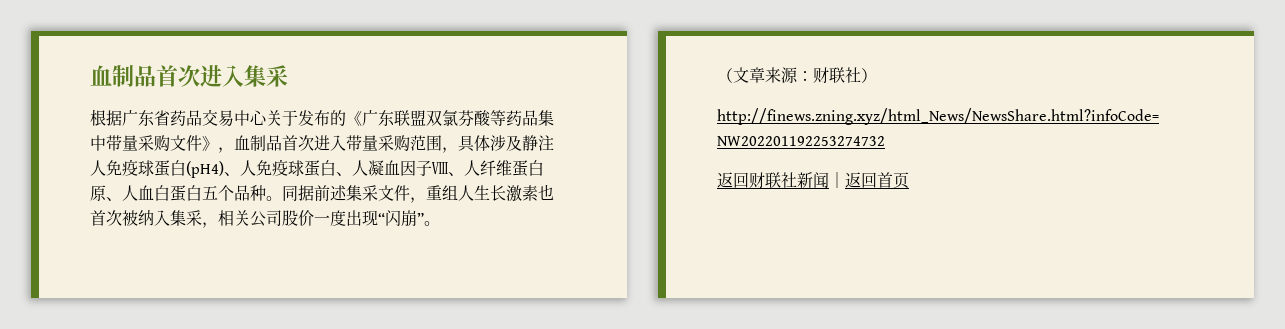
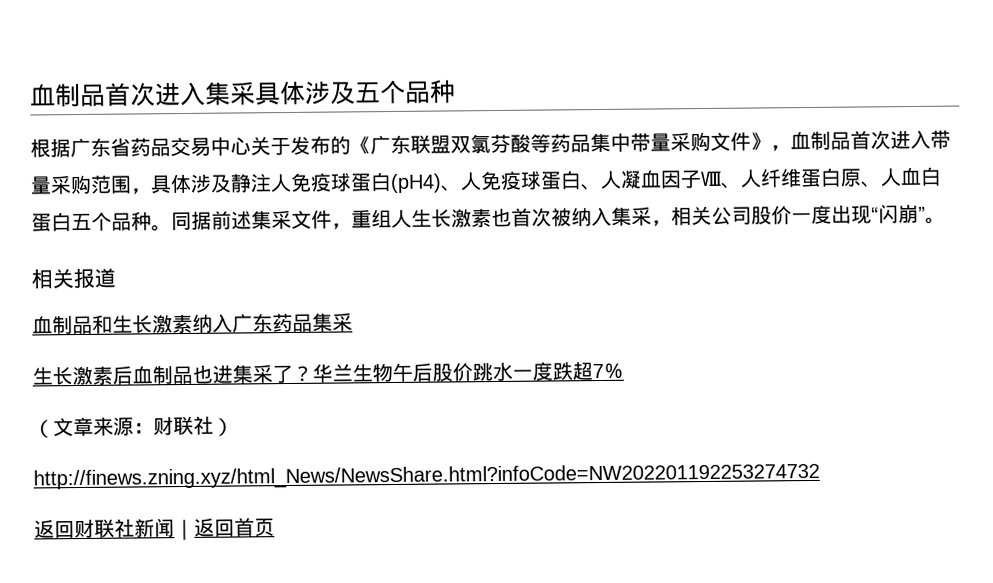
- 血制品首次进入集采
+ 血制品首次进入集采具体涉及五个品种
+ 相关报道
+ 血制品和生长激素纳入广东药品集采
+ 生长激素后血制品也进集采了？华兰生物午后股价跳水一度跌超7％

